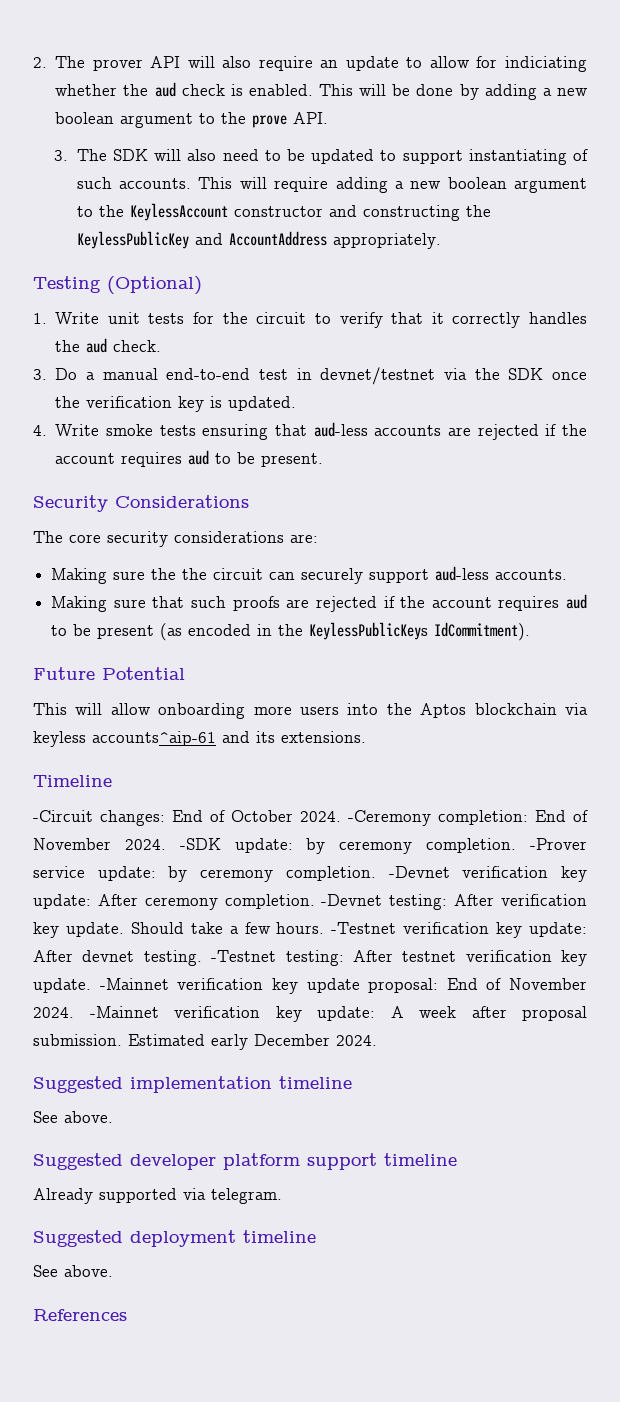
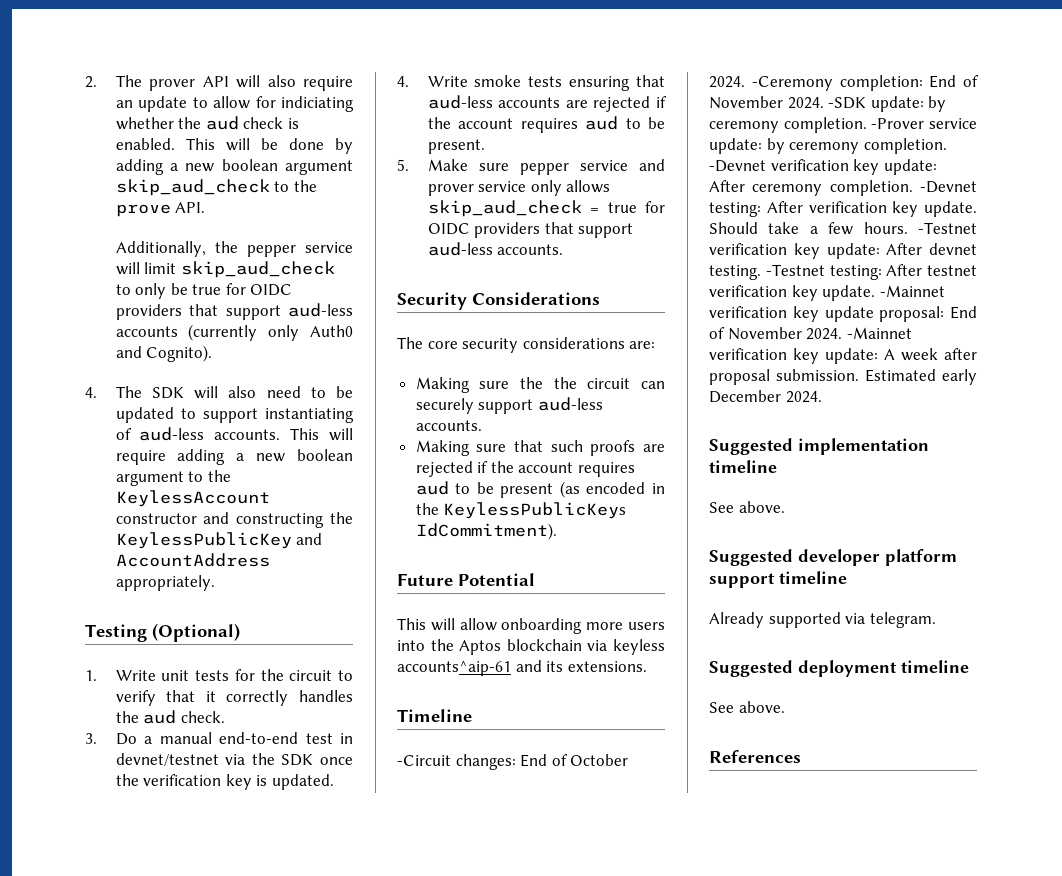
- This will be done by adding a new boolean argument to the prove API.
+ This will be done by adding a new boolean argument skip_aud_check to the prove API.
- 3. The SDK will also need to be updated to support instantiating of such accounts.
+ Additionally, the pepper service will limit skip_aud_check to only be true for OIDC providers that support aud-less accounts (currently only Auth0 and Cognito).
+ 4. The SDK will also need to be updated to support instantiating of aud-less accounts.
+ 5. Make sure pepper service and prover service only allows skip_aud_check = true for OIDC providers that support aud-less accounts.

